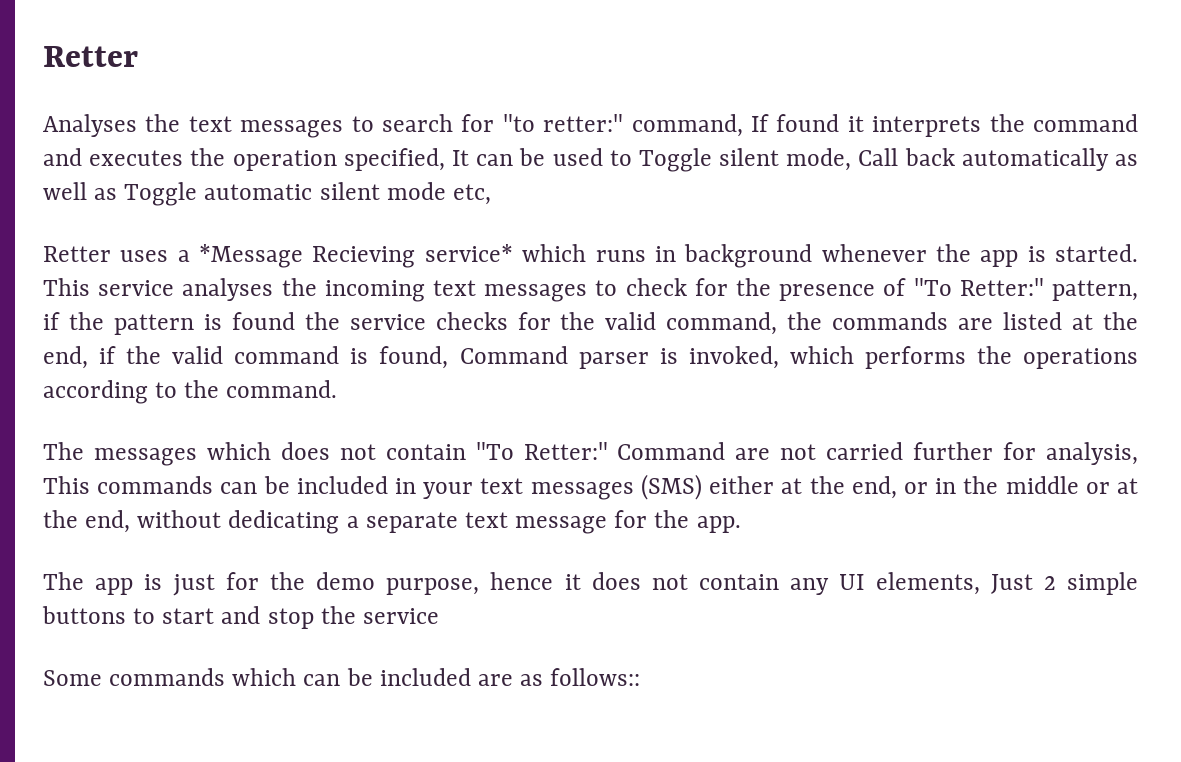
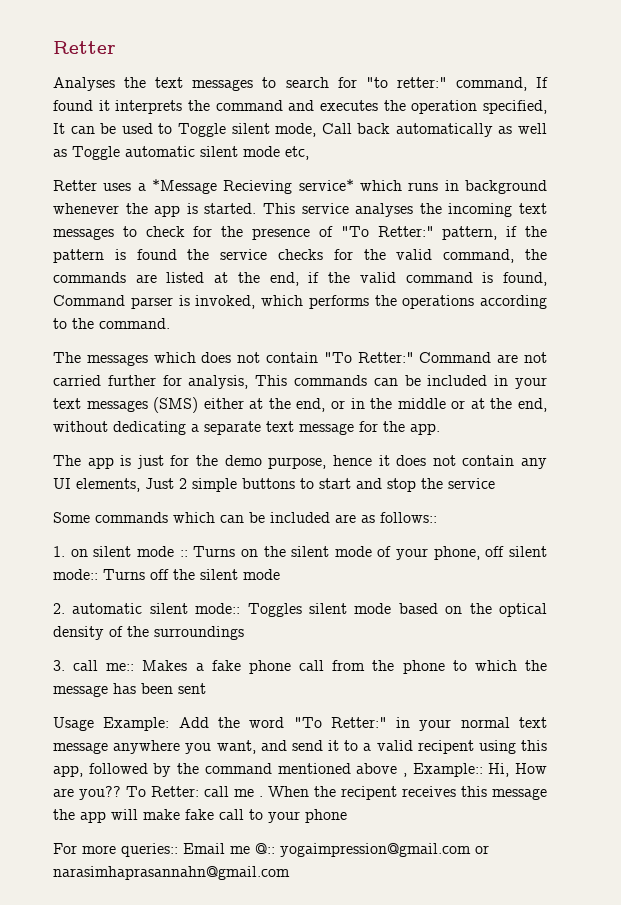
+ 1. on silent mode :: Turns on the silent mode of your phone, off silent mode:: Turns off the silent mode
+ 2. automatic silent mode:: Toggles silent mode based on the optical density of the surroundings
+ 3. call me:: Makes a fake phone call from the phone to which the message has been sent
+ Usage Example: Add the word "To Retter:" in your normal text message anywhere you want, and send it to a valid recipent using this app, followed by the command mentioned above , Example:: Hi, How are you?? To Retter: call me . When the recipent receives this message the app will make fake call to your phone
+ For more queries:: Email me @:: yogaimpression@gmail.com or narasimhaprasannahn@gmail.com

